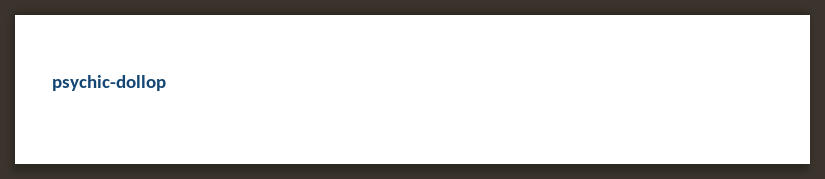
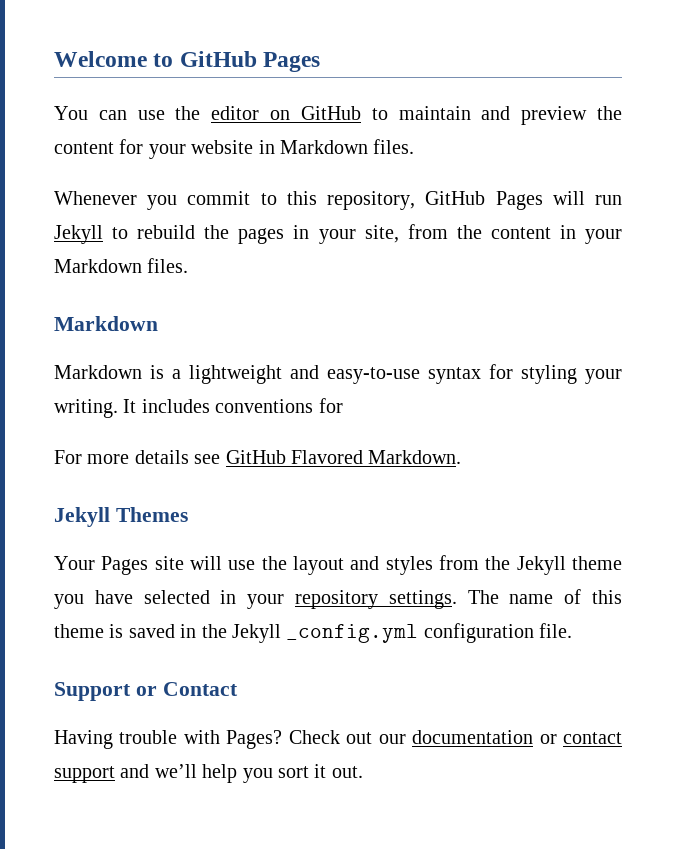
- psychic-dollop
+ Welcome to GitHub Pages
+ You can use the editor on GitHub to maintain and preview the content for your website in Markdown files.
+ Whenever you commit to this repository, GitHub Pages will run Jekyll to rebuild the pages in your site, from the content in your Markdown files.
+ Markdown
+ Markdown is a lightweight and easy-to-use syntax for styling your writing. It includes conventions for
+ For more details see GitHub Flavored Markdown.
+ Jekyll Themes
+ Your Pages site will use the layout and styles from the Jekyll theme you have selected in your repository settings. The name of this theme is saved in the Jekyll _config.yml configuration file.
+ Support or Contact
+ Having trouble with Pages? Check out our documentation or contact support and we’ll help you sort it out.

